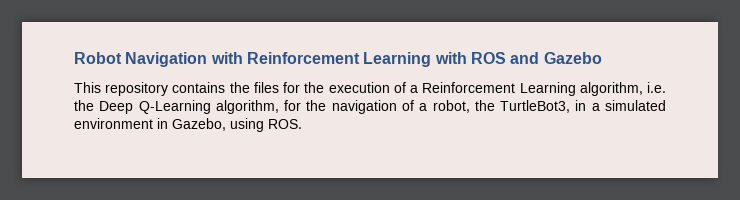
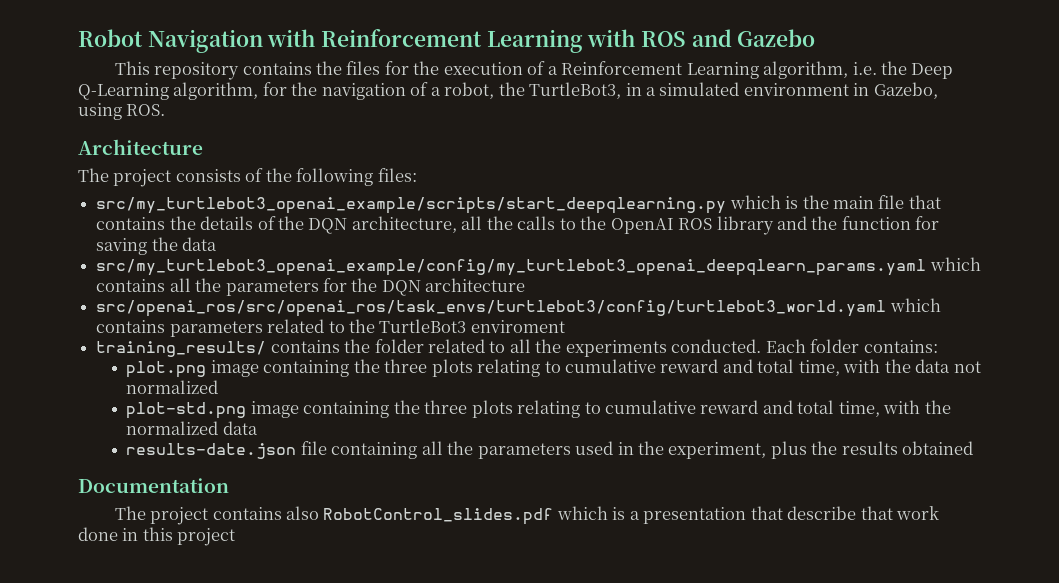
+ Architecture
+ The project consists of the following files:
+ src/my_turtlebot3_openai_example/scripts/start_deepqlearning.py which is the main file that contains the details of the DQN architecture, all the calls to the OpenAI ROS library and the function for saving the data
+ src/my_turtlebot3_openai_example/config/my_turtlebot3_openai_deepqlearn_params.yaml which contains all the parameters for the DQN architecture
+ src/openai_ros/src/openai_ros/task_envs/turtlebot3/config/turtlebot3_world.yaml which contains parameters related to the TurtleBot3 enviroment
+ training_results/ contains the folder related to all the experiments conducted. Each folder contains:
+ plot.png image containing the three plots relating to cumulative reward and total time, with the data not normalized
+ plot-std.png image containing the three plots relating to cumulative reward and total time, with the normalized data
+ results-date.json file containing all the parameters used in the experiment, plus the results obtained
+ Documentation
+ The project contains also RobotControl_slides.pdf which is a presentation that describe that work done in this project

